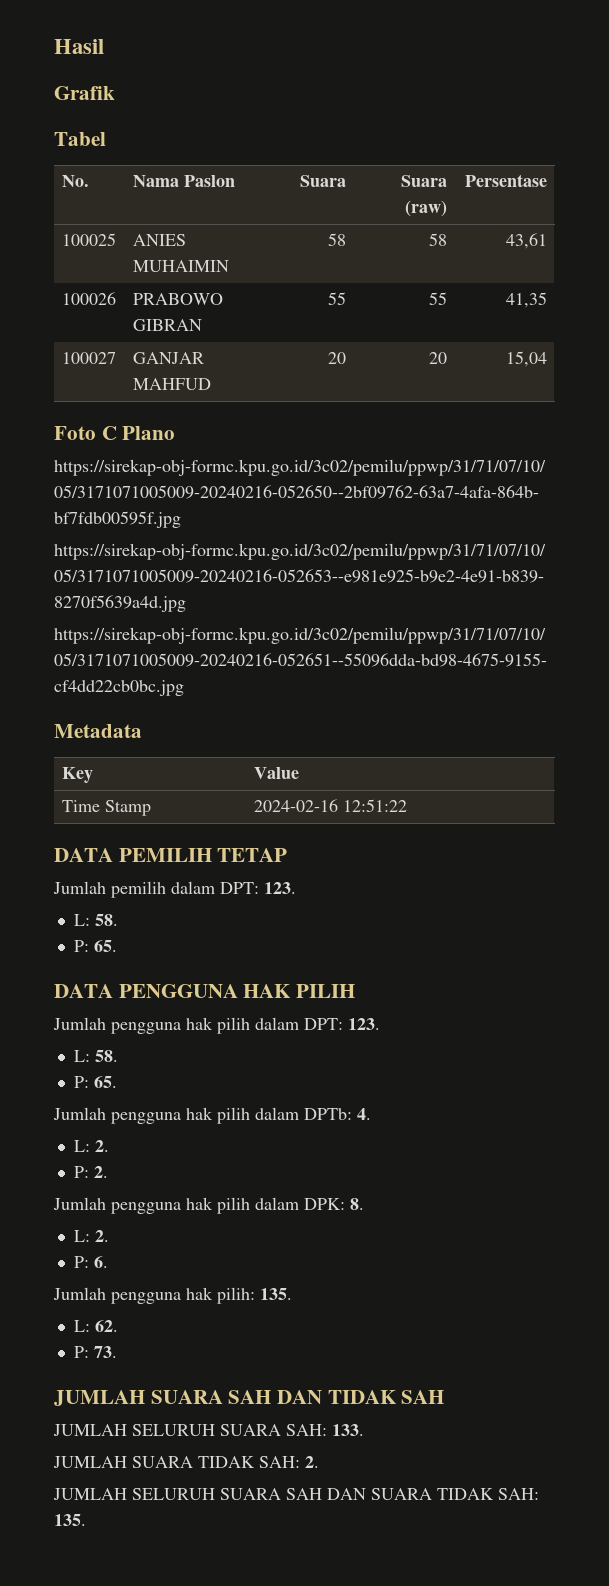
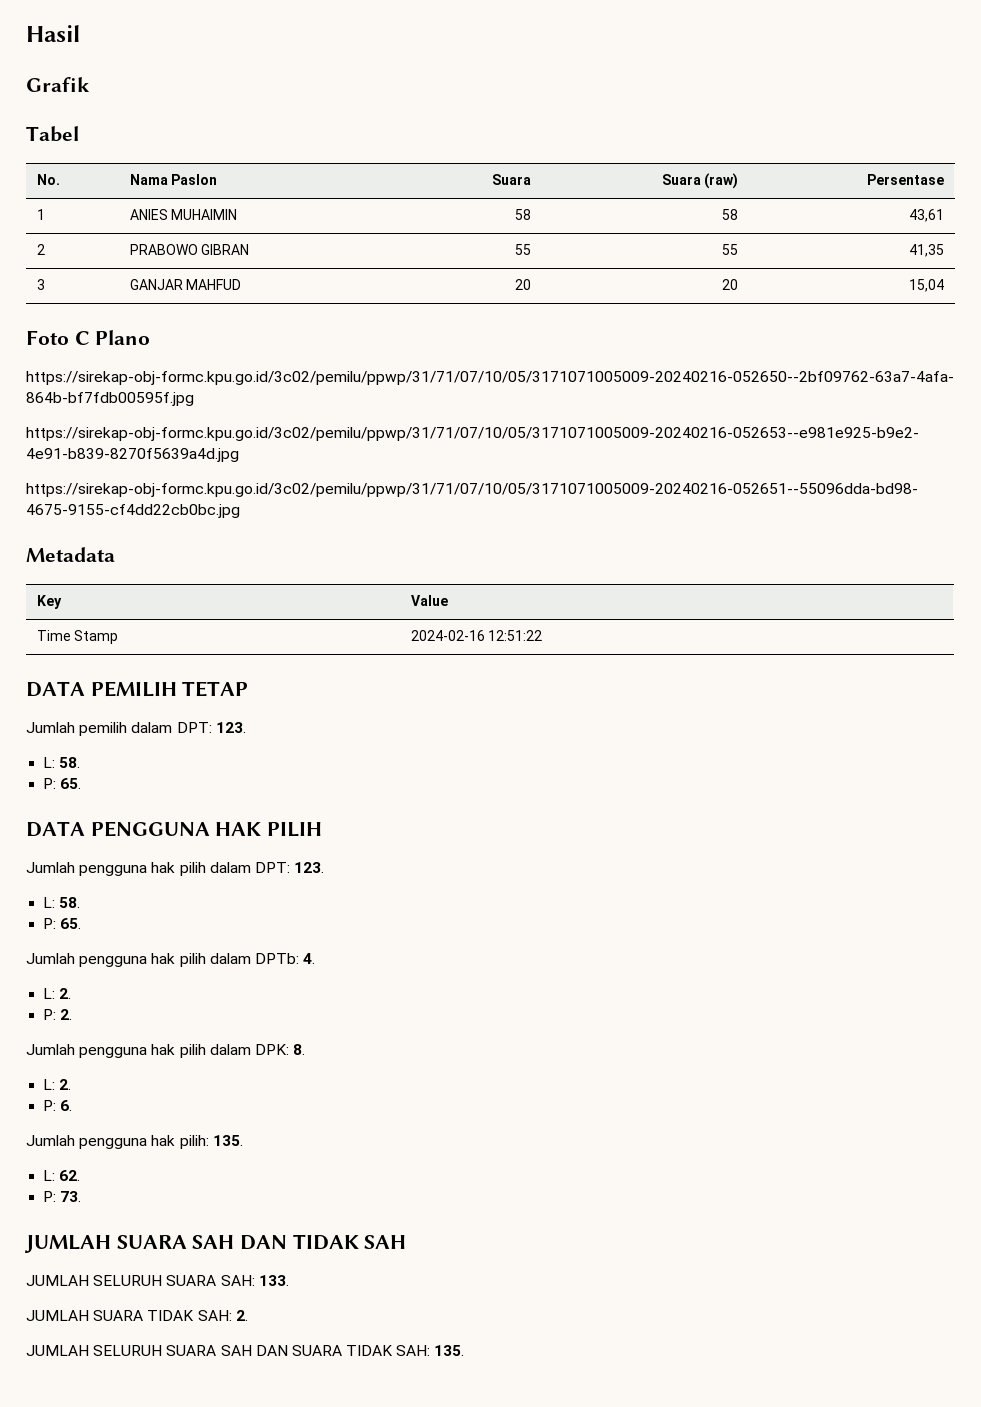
- 100025 | ANIES MUHAIMIN | 58 | 58 | 43,61
+ 1 | ANIES MUHAIMIN | 58 | 58 | 43,61
- 100026 | PRABOWO GIBRAN | 55 | 55 | 41,35
+ 2 | PRABOWO GIBRAN | 55 | 55 | 41,35
- 100027 | GANJAR MAHFUD | 20 | 20 | 15,04
+ 3 | GANJAR MAHFUD | 20 | 20 | 15,04

